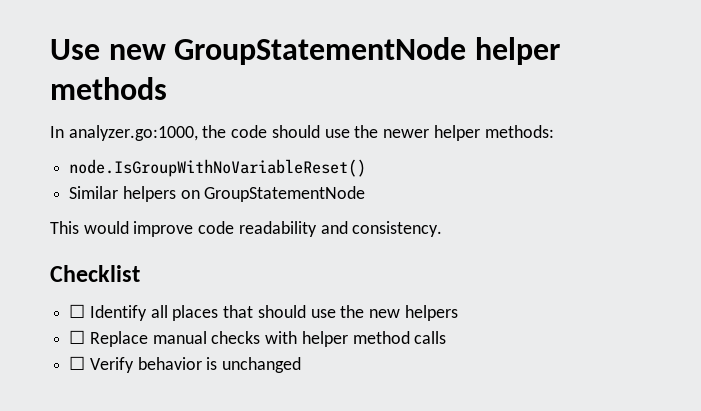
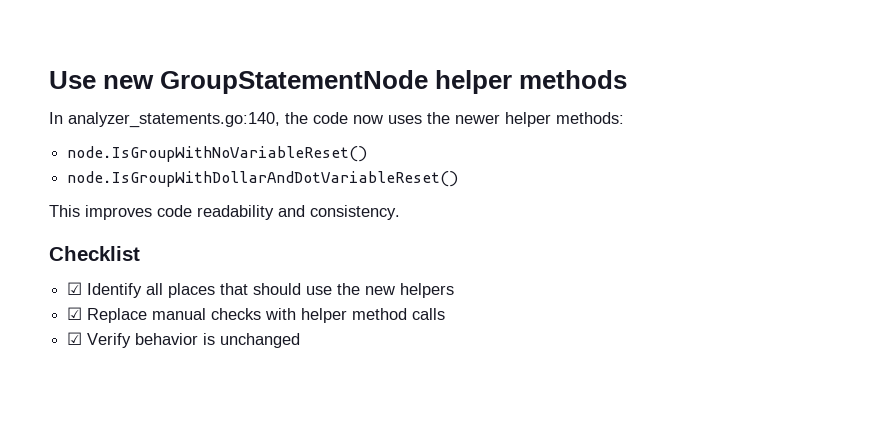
- In analyzer.go:1000, the code should use the newer helper methods:
+ In analyzer_statements.go:140, the code now uses the newer helper methods:
- Similar helpers on GroupStatementNode
+ node.IsGroupWithDollarAndDotVariableReset()
- This would improve code readability and consistency.
+ This improves code readability and consistency.
- ☐ Identify all places that should use the new helpers
+ ☑ Identify all places that should use the new helpers
- ☐ Replace manual checks with helper method calls
+ ☑ Replace manual checks with helper method calls
- ☐ Verify behavior is unchanged
+ ☑ Verify behavior is unchanged

